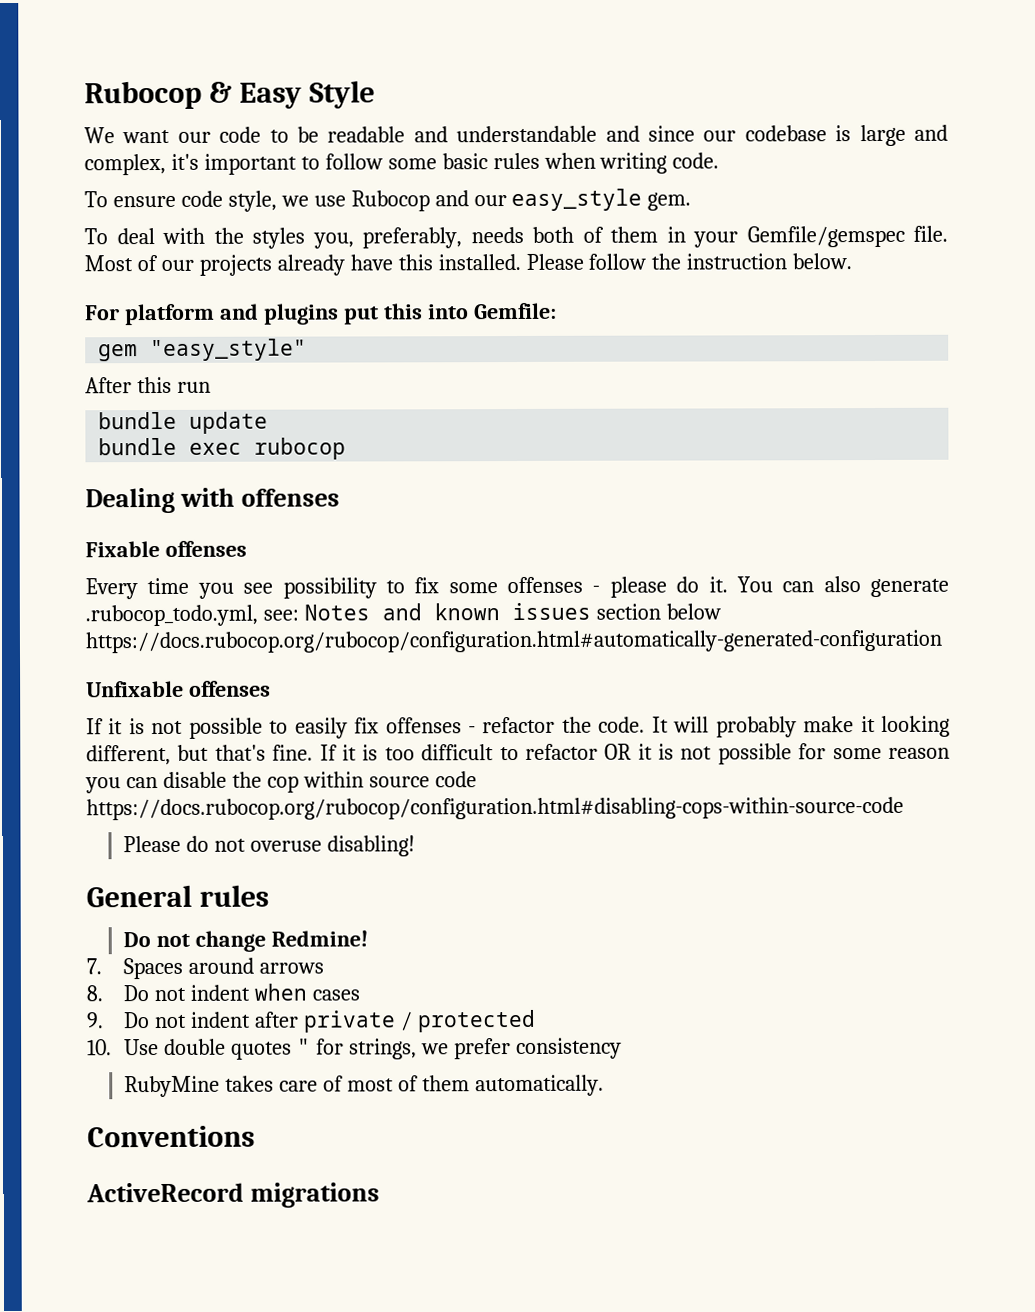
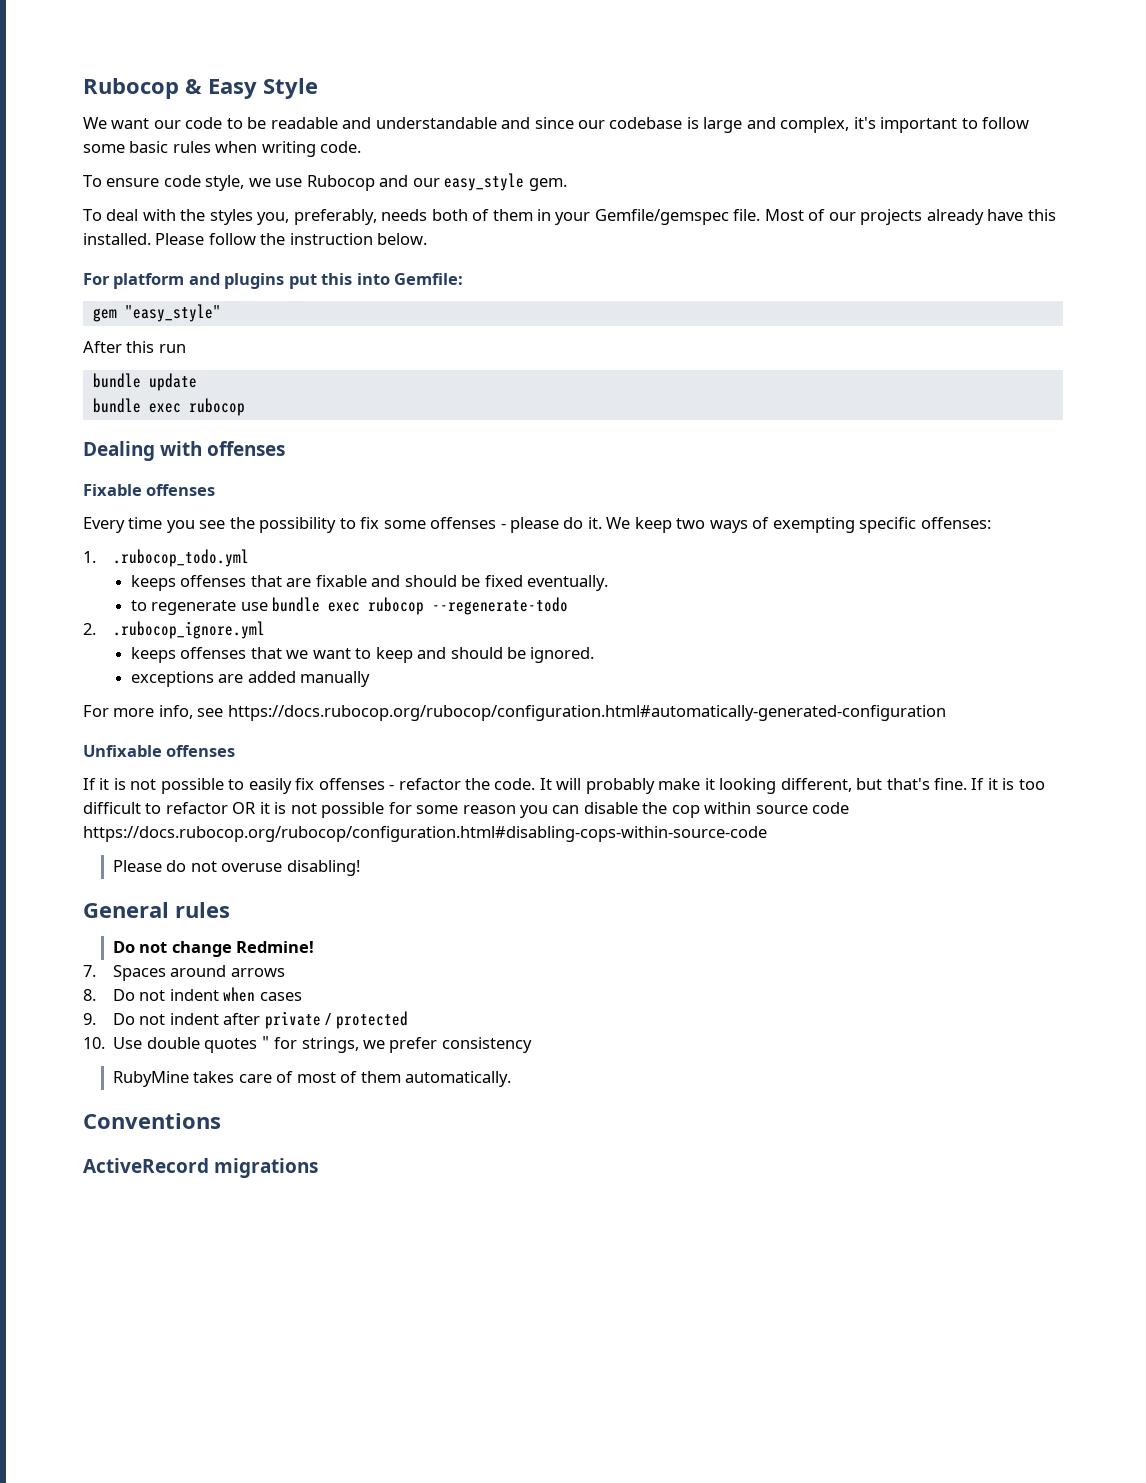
- Every time you see possibility to fix some offenses - please do it.
+ Every time you see the possibility to fix some offenses - please do it.
- You can also generate .rubocop_todo.yml, see: Notes and known issues section below https://docs.rubocop.org/rubocop/configuration.html#automatically-generated-configuration
+ We keep two ways of exempting specific offenses:
+ 1. .rubocop_todo.yml
+ keeps offenses that are fixable and should be fixed eventually.
+ to regenerate use bundle exec rubocop --regenerate-todo
+ 2. .rubocop_ignore.yml
+ keeps offenses that we want to keep and should be ignored.
+ exceptions are added manually
+ For more info, see https://docs.rubocop.org/rubocop/configuration.html#automatically-generated-configuration

